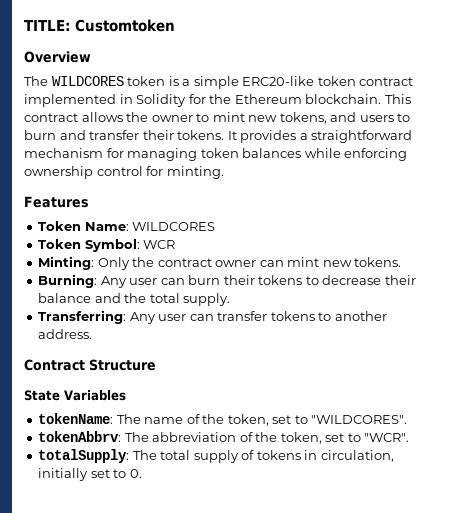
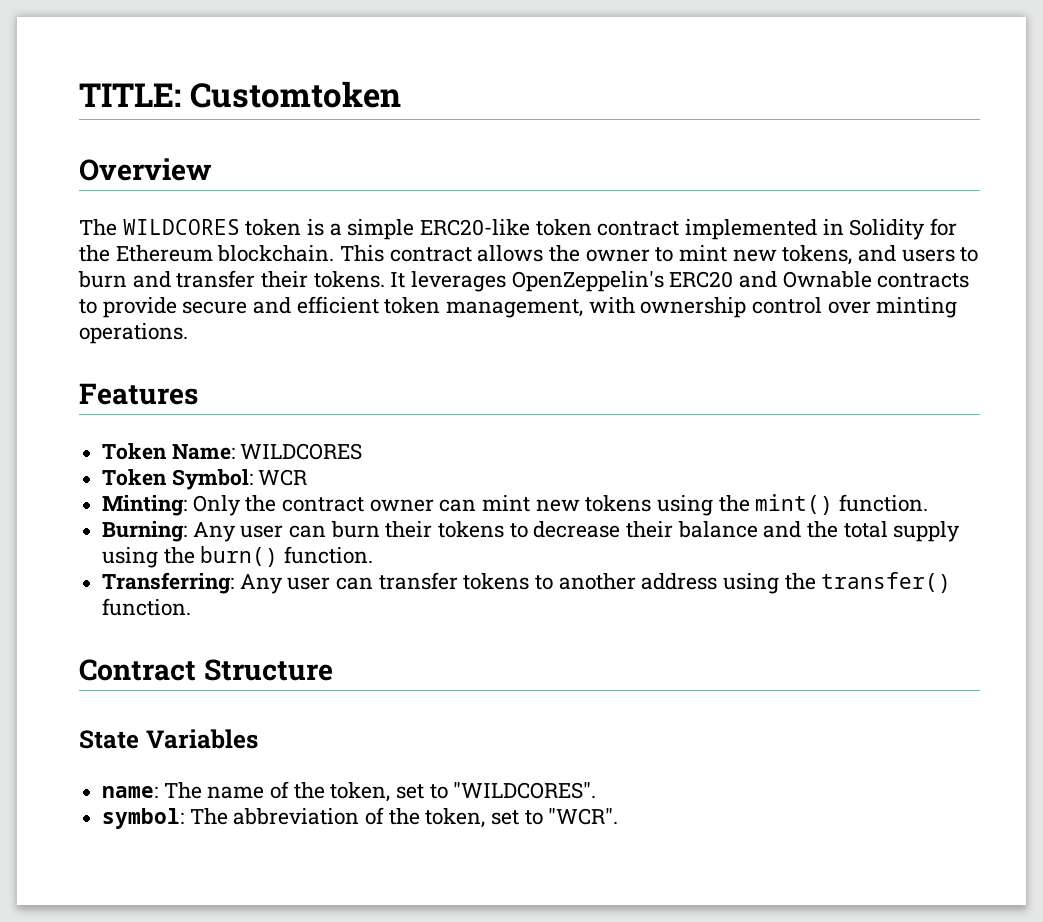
- It provides a straightforward mechanism for managing token balances while enforcing ownership control for minting.
+ It leverages OpenZeppelin's ERC20 and Ownable contracts to provide secure and efficient token management, with ownership control over minting operations.
- Minting: Only the contract owner can mint new tokens.
+ Minting: Only the contract owner can mint new tokens using the mint() function.
- Burning: Any user can burn their tokens to decrease their balance and the total supply.
+ Burning: Any user can burn their tokens to decrease their balance and the total supply using the burn() function.
- Transferring: Any user can transfer tokens to another address.
+ Transferring: Any user can transfer tokens to another address using the transfer() function.
- tokenName: The name of the token, set to "WILDCORES".
+ name: The name of the token, set to "WILDCORES".
- tokenAbbrv: The abbreviation of the token, set to "WCR".
+ symbol: The abbreviation of the token, set to "WCR".
- totalSupply: The total supply of tokens in circulation, initially set to 0.

